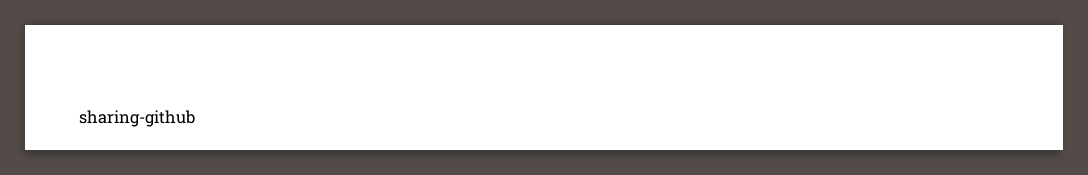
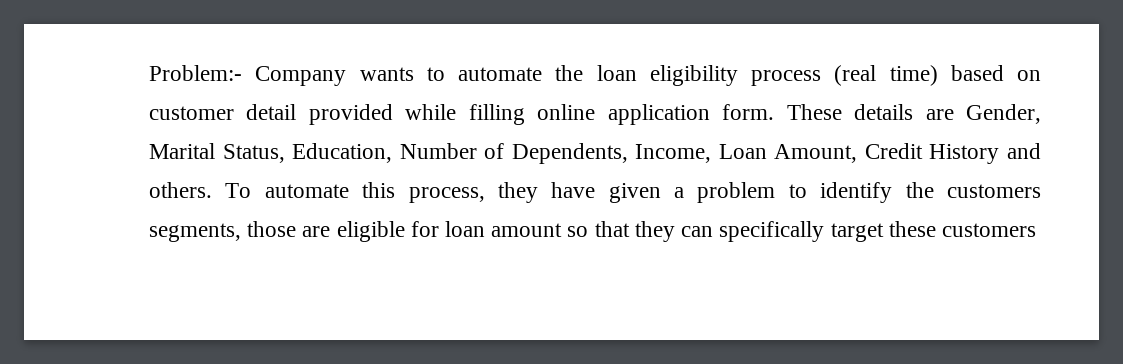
- sharing-github
+ Problem:- Company wants to automate the loan eligibility process (real time) based on customer detail provided while filling online application form. These details are Gender, Marital Status, Education, Number of Dependents, Income, Loan Amount, Credit History and others. To automate this process, they have given a problem to identify the customers segments, those are eligible for loan amount so that they can specifically target these customers

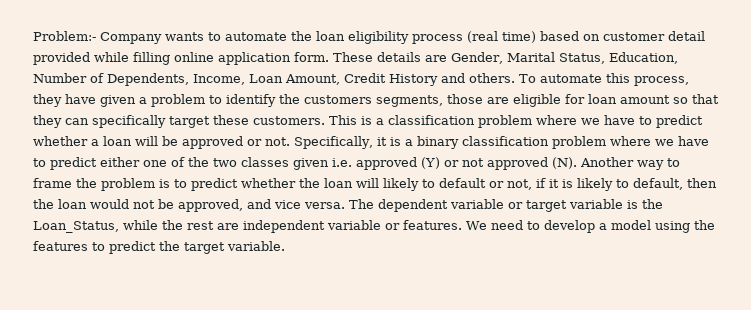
- To automate this process, they have given a problem to identify the customers segments, those are eligible for loan amount so that they can specifically target these customers
+ To automate this process, they have given a problem to identify the customers segments, those are eligible for loan amount so that they can specifically target these customers. This is a classification problem where we have to predict whether a loan will be approved or not. Specifically, it is a binary classification problem where we have to predict either one of the two classes given i.e. approved (Y) or not approved (N). Another way to frame the problem is to predict whether the loan will likely to default or not, if it is likely to default, then the loan would not be approved, and vice versa. The dependent variable or target variable is the Loan_Status, while the rest are independent variable or features. We need to develop a model using the features to predict the target variable.

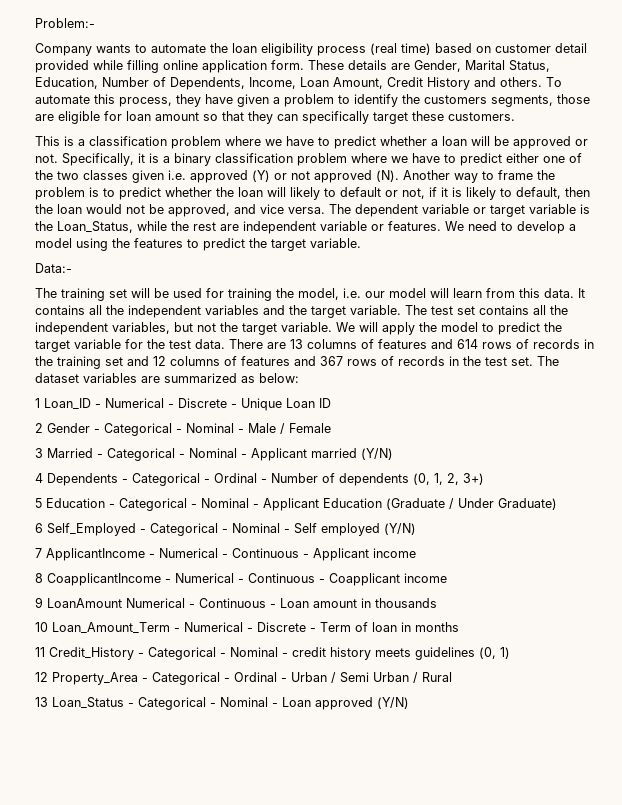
- Problem:- Company wants to automate the loan eligibility process (real time) based on customer detail provided while filling online application form.
+ Problem:-
+ Company wants to automate the loan eligibility process (real time) based on customer detail provided while filling online application form.
- To automate this process, they have given a problem to identify the customers segments, those are eligible for loan amount so that they can specifically target these customers. This is a classification problem where we have to predict whether a loan will be approved or not.
+ To automate this process, they have given a problem to identify the customers segments, those are eligible for loan amount so that they can specifically target these customers.
+ This is a classification problem where we have to predict whether a loan will be approved or not.
+ Data:-
+ The training set will be used for training the model, i.e. our model will learn from this data. It contains all the independent variables and the target variable. The test set contains all the independent variables, but not the target variable. We will apply the model to predict the target variable for the test data. There are 13 columns of features and 614 rows of records in the training set and 12 columns of features and 367 rows of records in the test set. The dataset variables are summarized as below:
+ 1 Loan_ID - Numerical - Discrete - Unique Loan ID
+ 2 Gender - Categorical - Nominal - Male / Female
+ 3 Married - Categorical - Nominal - Applicant married (Y/N)
+ 4 Dependents - Categorical - Ordinal - Number of dependents (0, 1, 2, 3+)
+ 5 Education - Categorical - Nominal - Applicant Education (Graduate / Under Graduate)
+ 6 Self_Employed - Categorical - Nominal - Self employed (Y/N)
+ 7 ApplicantIncome - Numerical - Continuous - Applicant income
+ 8 CoapplicantIncome - Numerical - Continuous - Coapplicant income
+ 9 LoanAmount Numerical - Continuous - Loan amount in thousands
+ 10 Loan_Amount_Term - Numerical - Discrete - Term of loan in months
+ 11 Credit_History - Categorical - Nominal - credit history meets guidelines (0, 1)
+ 12 Property_Area - Categorical - Ordinal - Urban / Semi Urban / Rural
+ 13 Loan_Status - Categorical - Nominal - Loan approved (Y/N)

